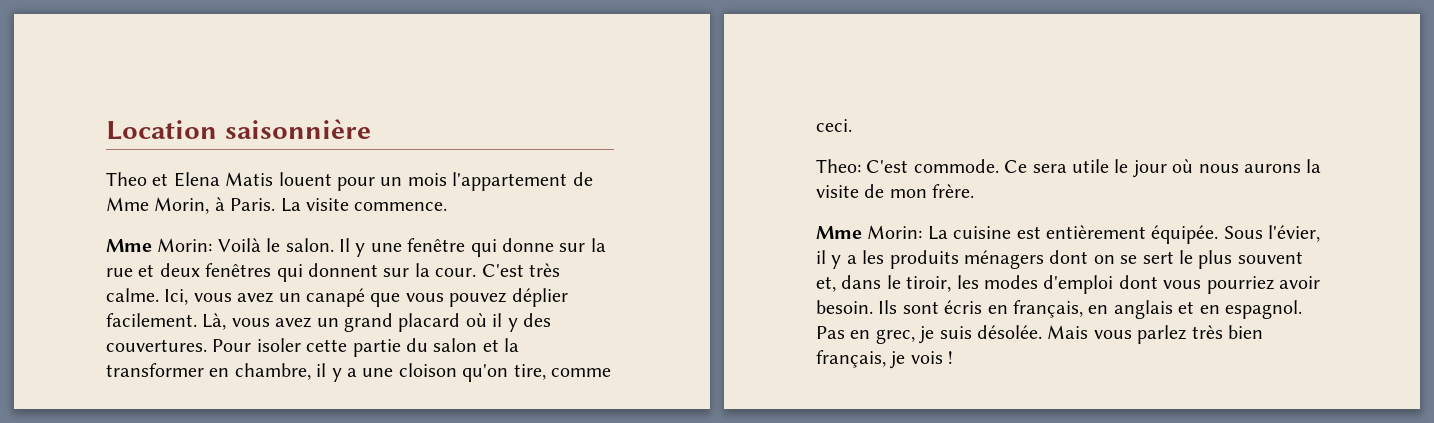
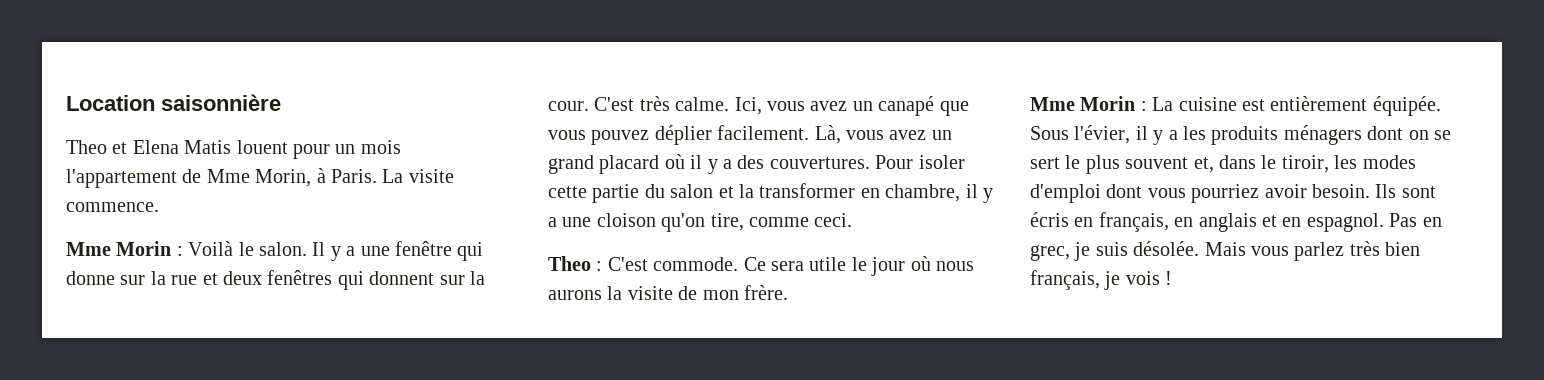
- Mme Morin: Voilà le salon.
+ Mme Morin : Voilà le salon.
- Il y une fenêtre qui donne sur la rue et deux fenêtres qui donnent sur la cour.
+ Il y a une fenêtre qui donne sur la rue et deux fenêtres qui donnent sur la cour.
- Là, vous avez un grand placard où il y des couvertures.
+ Là, vous avez un grand placard où il y a des couvertures.
- Theo: C'est commode.
+ Theo : C'est commode.
- Mme Morin: La cuisine est entièrement équipée.
+ Mme Morin : La cuisine est entièrement équipée.

